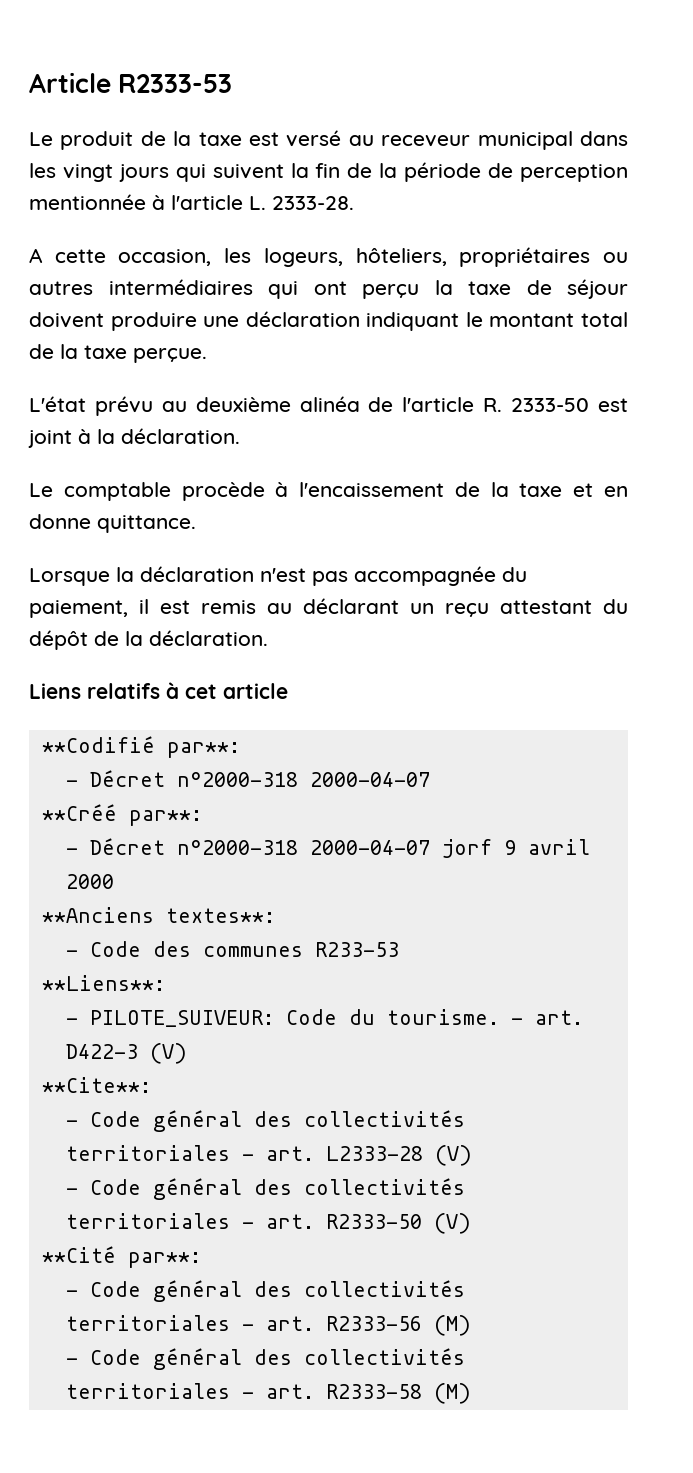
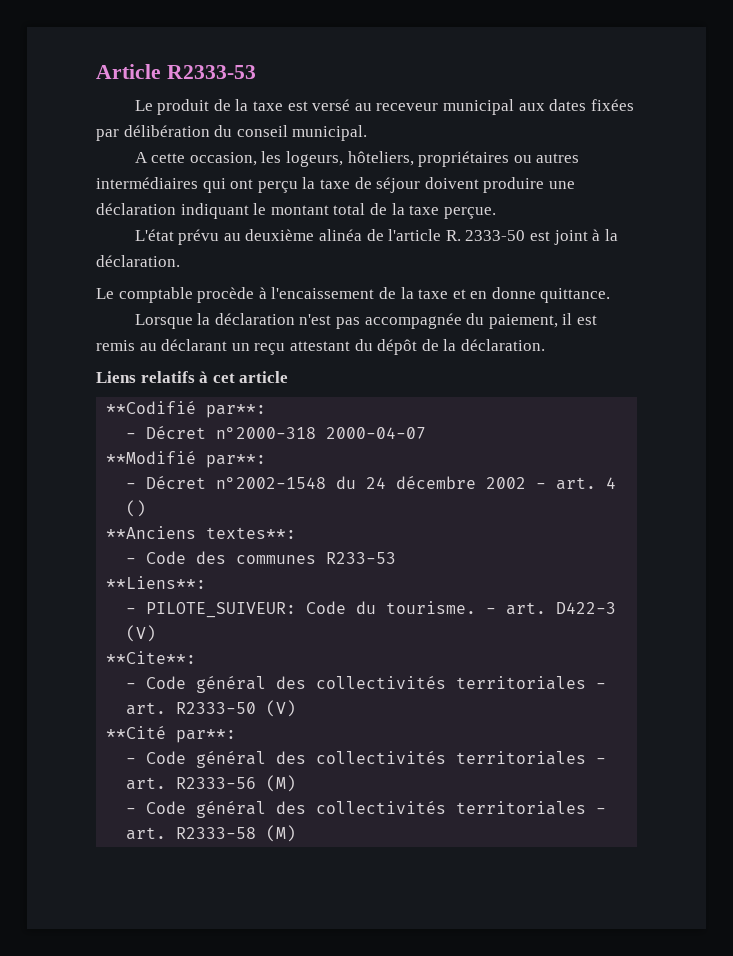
- Le produit de la taxe est versé au receveur municipal dans les vingt jours qui suivent la fin de la période de perception mentionnée à l'article L. 2333-28.
+ Le produit de la taxe est versé au receveur municipal aux dates fixées par délibération du conseil municipal.
- **Créé par**:
- - Décret n°2000-318 2000-04-07 jorf 9 avril 2000
+ **Modifié par**:
+ - Décret n°2002-1548 du 24 décembre 2002 - art. 4 ()
- - Code général des collectivités territoriales - art. L2333-28 (V)

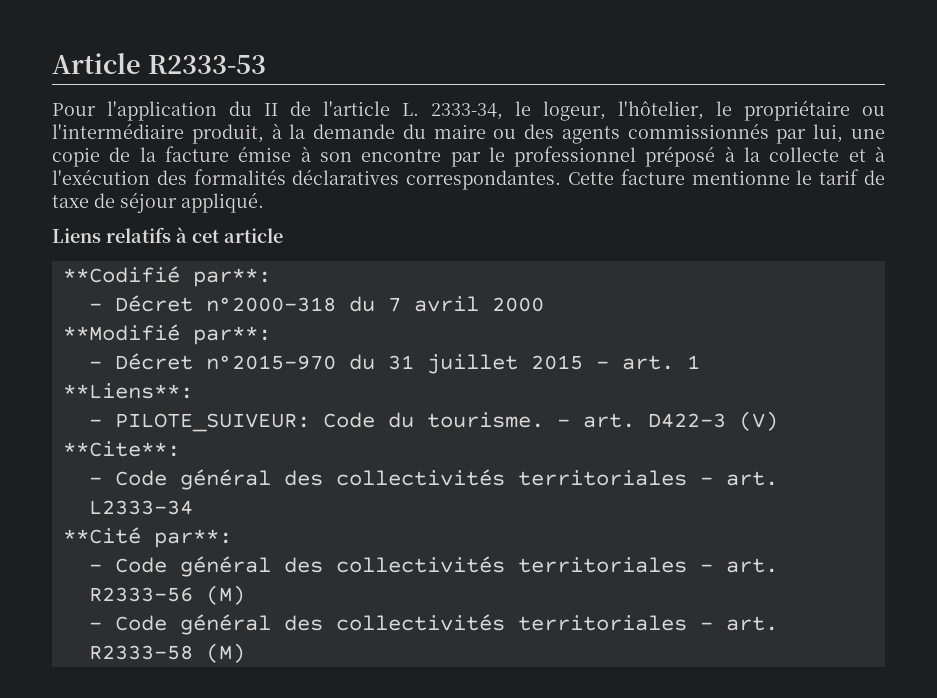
- Le produit de la taxe est versé au receveur municipal aux dates fixées par délibération du conseil municipal.
- A cette occasion, les logeurs, hôteliers, propriétaires ou autres intermédiaires qui ont perçu la taxe de séjour doivent produire une déclaration indiquant le montant total de la taxe perçue.
- L'état prévu au deuxième alinéa de l'article R. 2333-50 est joint à la déclaration.
- Le comptable procède à l'encaissement de la taxe et en donne quittance.
- Lorsque la déclaration n'est pas accompagnée du paiement, il est remis au déclarant un reçu attestant du dépôt de la déclaration.
+ Pour l'application du II de l'article L. 2333-34, le logeur, l'hôtelier, le propriétaire ou l'intermédiaire produit, à la demande du maire ou des agents commissionnés par lui, une copie de la facture émise à son encontre par le professionnel préposé à la collecte et à l'exécution des formalités déclaratives correspondantes. Cette facture mentionne le tarif de taxe de séjour appliqué.
- - Décret n°2000-318 2000-04-07
+ - Décret n°2000-318 du 7 avril 2000
- - Décret n°2002-1548 du 24 décembre 2002 - art. 4 ()
- **Anciens textes**:
- - Code des communes R233-53
+ - Décret n°2015-970 du 31 juillet 2015 - art. 1
- - Code général des collectivités territoriales - art. R2333-50 (V)
+ - Code général des collectivités territoriales - art. L2333-34

